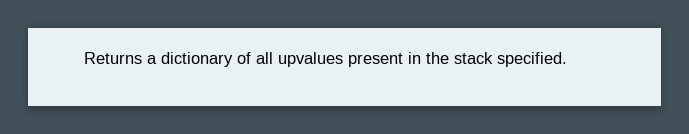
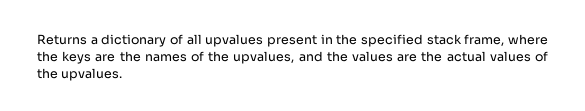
- Returns a dictionary of all upvalues present in the stack specified.
+ Returns a dictionary of all upvalues present in the specified stack frame, where the keys are the names of the upvalues, and the values are the actual values of the upvalues.

